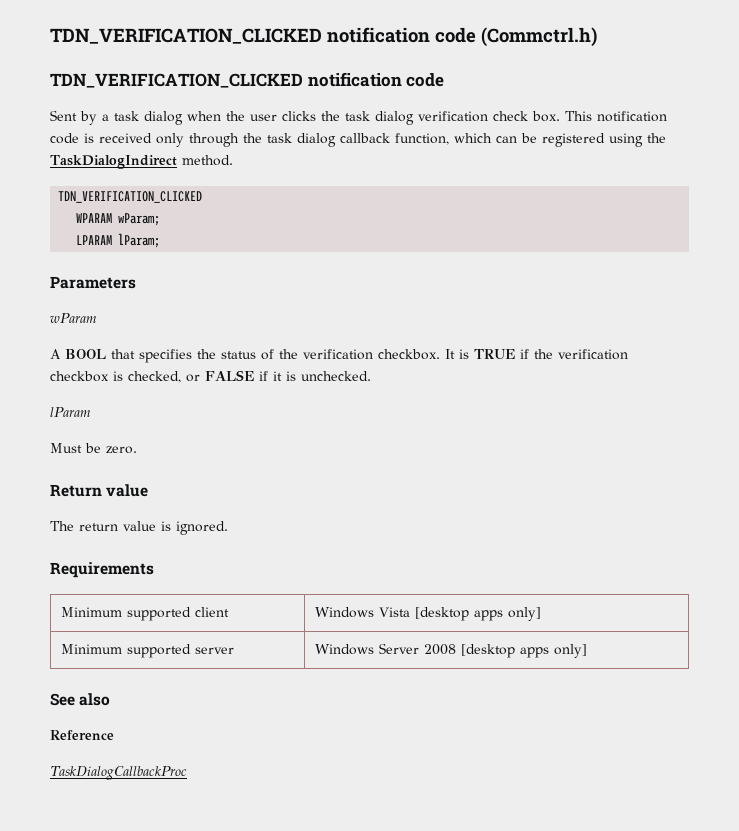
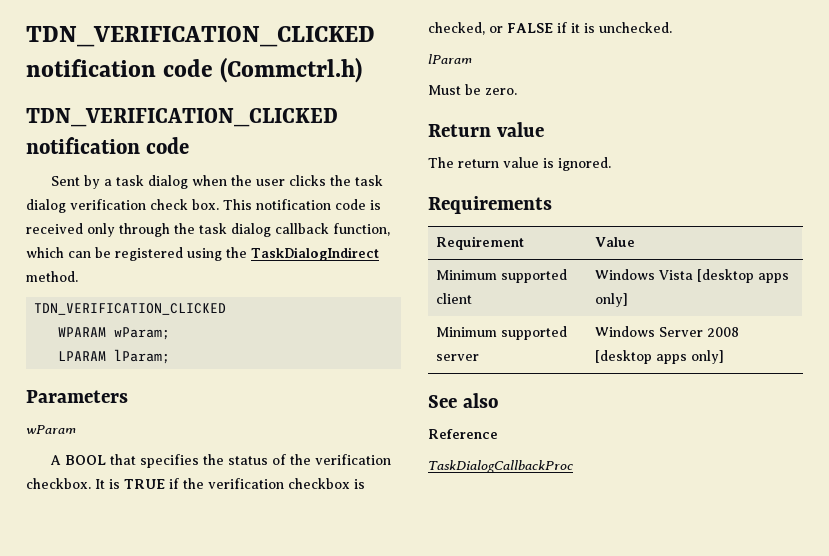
+ Requirement | Value

